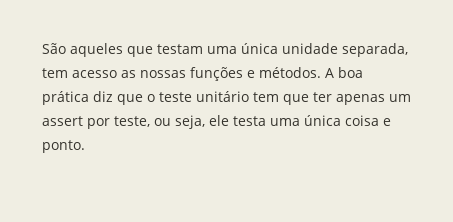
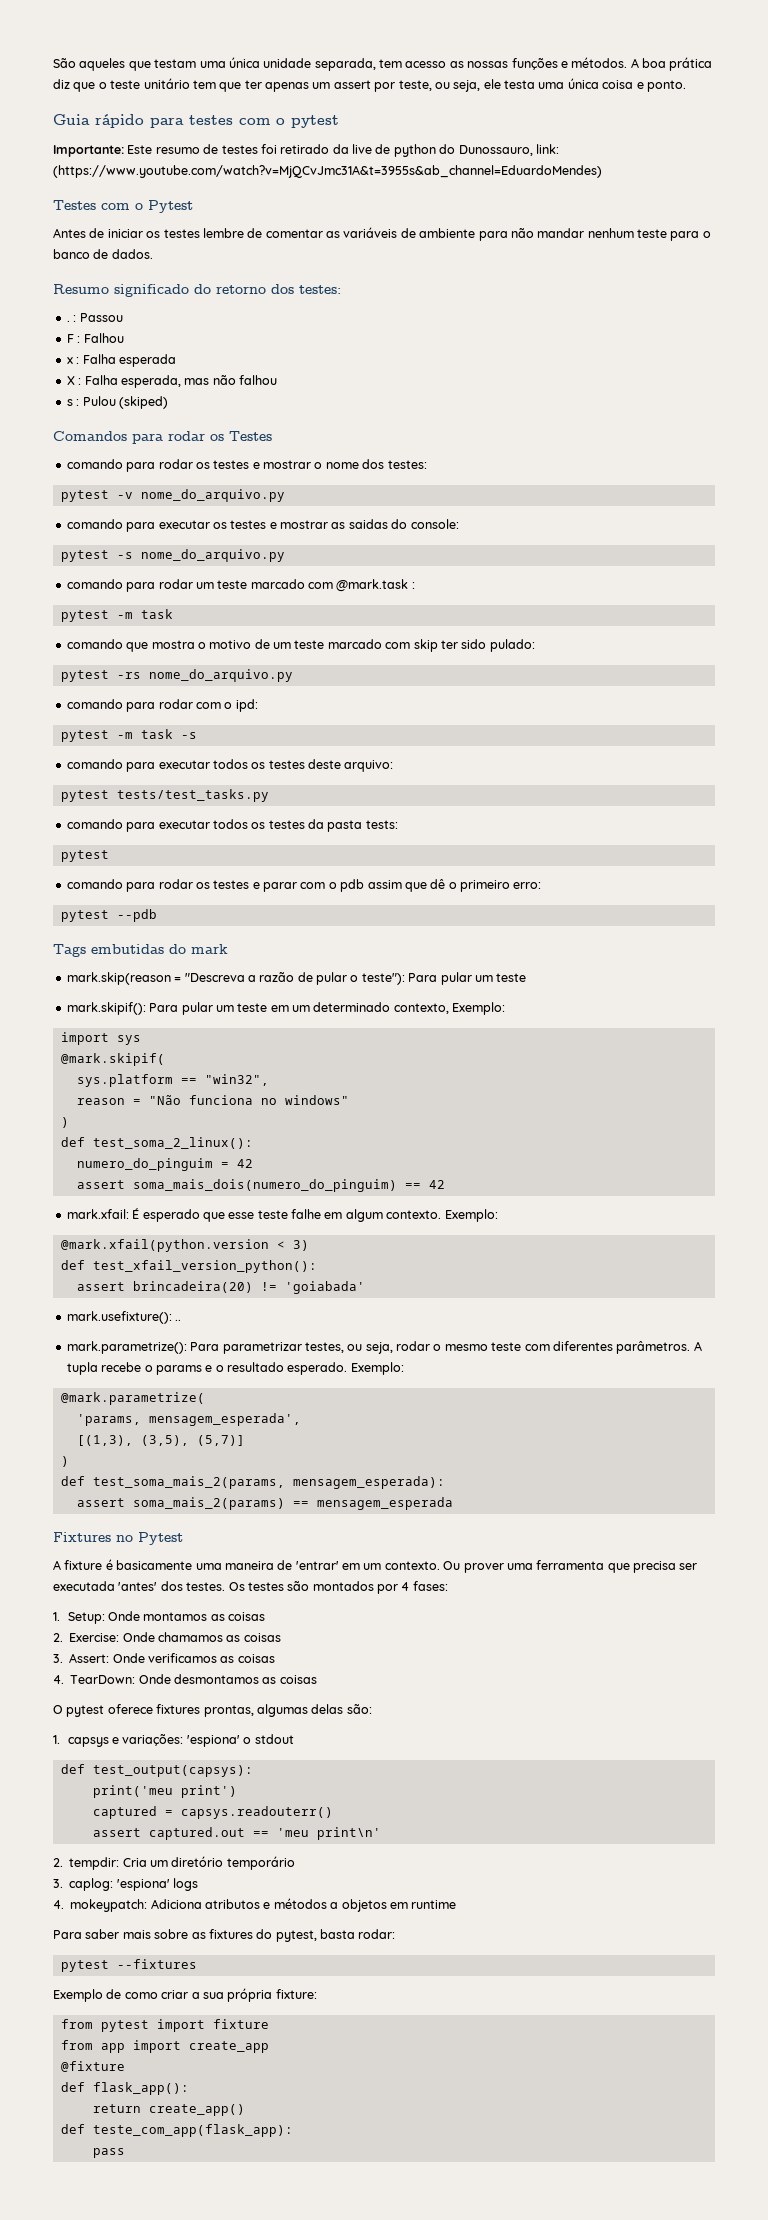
+ Guia rápido para testes com o pytest
+ Importante: Este resumo de testes foi retirado da live de python do Dunossauro, link: (https://www.youtube.com/watch?v=MjQCvJmc31A&t=3955s&ab_channel=EduardoMendes)
+ Testes com o Pytest
+ Antes de iniciar os testes lembre de comentar as variáveis de ambiente para não mandar nenhum teste para o banco de dados.
+ Resumo significado do retorno dos testes:
+ . : Passou
+ F : Falhou
+ x : Falha esperada
+ X : Falha esperada, mas não falhou
+ s : Pulou (skiped)
+ Comandos para rodar os Testes
+ comando para rodar os testes e mostrar o nome dos testes:
+ pytest -v nome_do_arquivo.py
+ comando para executar os testes e mostrar as saidas do console:
+ pytest -s nome_do_arquivo.py
+ comando para rodar um teste marcado com @mark.task :
+ pytest -m task
+ comando que mostra o motivo de um teste marcado com skip ter sido pulado:
+ pytest -rs nome_do_arquivo.py
+ comando para rodar com o ipd:
+ pytest -m task -s
+ comando para executar todos os testes deste arquivo:
+ pytest tests/test_tasks.py
+ comando para executar todos os testes da pasta tests:
+ pytest
+ comando para rodar os testes e parar com o pdb assim que dê o primeiro erro:
+ pytest --pdb
+ Tags embutidas do mark
+ mark.skip(reason = "Descreva a razão de pular o teste"): Para pular um teste
+ mark.skipif(): Para pular um teste em um determinado contexto, Exemplo:
+ import sys
+ @mark.skipif(
+ sys.platform == "win32",
+ reason = "Não funciona no windows"
+ )
+ def test_soma_2_linux():
+ numero_do_pinguim = 42
+ assert soma_mais_dois(numero_do_pinguim) == 42
+ mark.xfail: É esperado que esse teste falhe em algum contexto. Exemplo:
+ @mark.xfail(python.version < 3)
+ def test_xfail_version_python():
+ assert brincadeira(20) != 'goiabada'
+ mark.usefixture(): ..
+ mark.parametrize(): Para parametrizar testes, ou seja, rodar o mesmo teste com diferentes parâmetros. A tupla recebe o params e o resultado esperado. Exemplo:
+ @mark.parametrize(
+ 'params, mensagem_esperada',
+ [(1,3), (3,5), (5,7)]
+ )
+ def test_soma_mais_2(params, mensagem_esperada):
+ assert soma_mais_2(params) == mensagem_esperada
+ Fixtures no Pytest
+ A fixture é basicamente uma maneira de 'entrar' em um contexto. Ou prover uma ferramenta que precisa ser executada 'antes' dos testes. Os testes são montados por 4 fases:
+ 1. Setup: Onde montamos as coisas
+ 2. Exercise: Onde chamamos as coisas
+ 3. Assert: Onde verificamos as coisas
+ 4. TearDown: Onde desmontamos as coisas
+ O pytest oferece fixtures prontas, algumas delas são:
+ 1. capsys e variações: 'espiona' o stdout
+ def test_output(capsys):
+ print('meu print')
+ captured = capsys.readouterr()
+ assert captured.out == 'meu print\n'
+ 2. tempdir: Cria um diretório temporário
+ 3. caplog: 'espiona' logs
+ 4. mokeypatch: Adiciona atributos e métodos a objetos em runtime
+ Para saber mais sobre as fixtures do pytest, basta rodar:
+ pytest --fixtures
+ Exemplo de como criar a sua própria fixture:
+ from pytest import fixture
+ from app import create_app
+ @fixture
+ def flask_app():
+ return create_app()
+ def teste_com_app(flask_app):
+ pass

